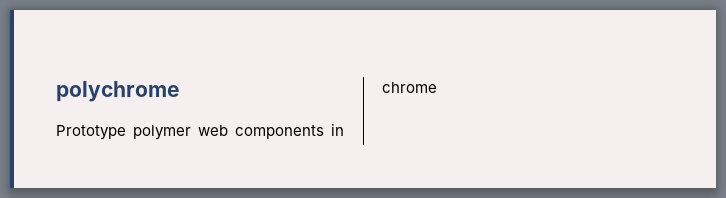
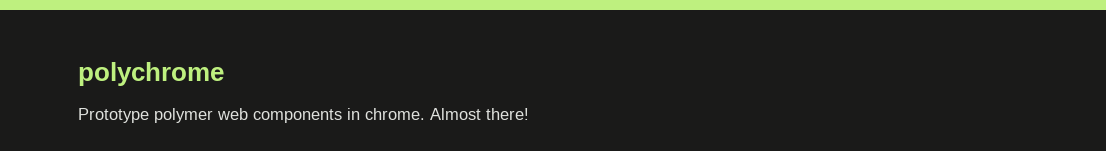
- Prototype polymer web components in chrome
+ Prototype polymer web components in chrome. Almost there!

